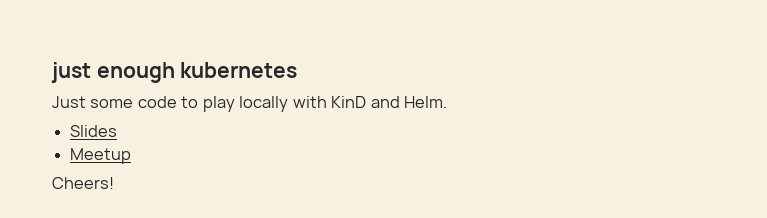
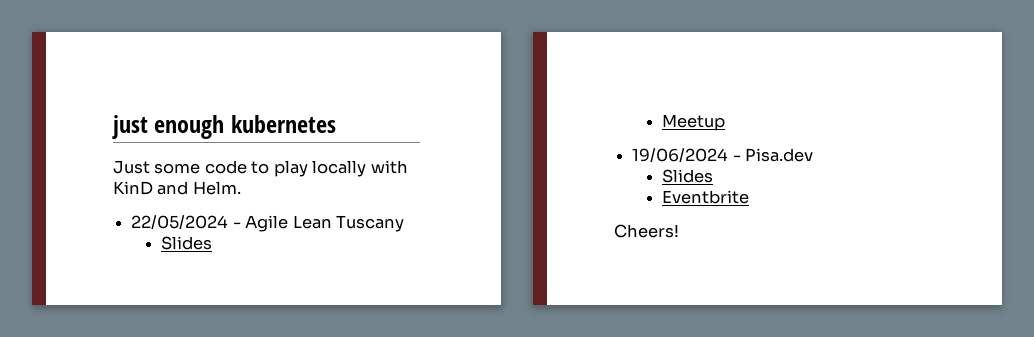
+ 22/05/2024 - Agile Lean Tuscany
  Slides
  Meetup
+ 19/06/2024 - Pisa.dev
+ Slides
+ Eventbrite

